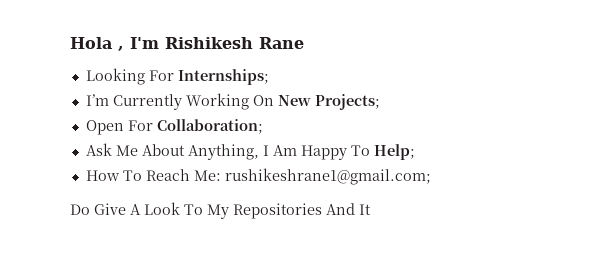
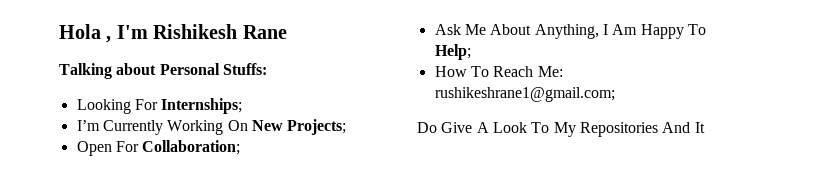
+ Talking about Personal Stuffs:

